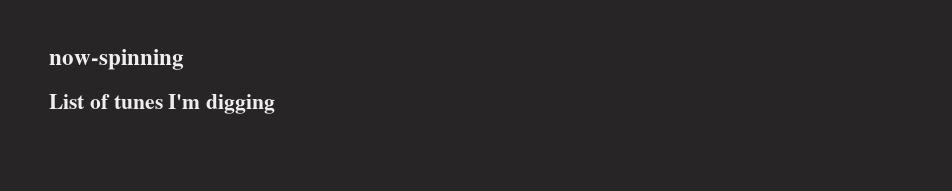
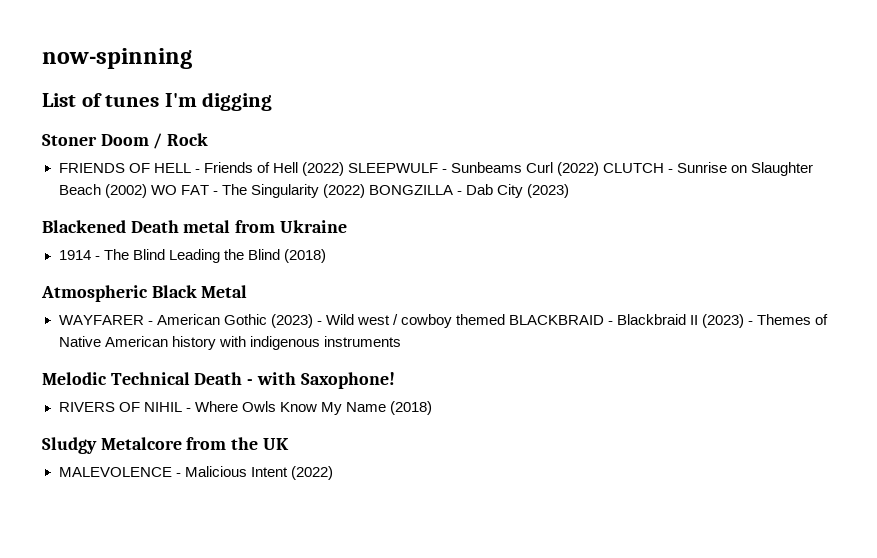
+ Stoner Doom / Rock
+ FRIENDS OF HELL - Friends of Hell (2022) SLEEPWULF - Sunbeams Curl (2022) CLUTCH - Sunrise on Slaughter Beach (2002) WO FAT - The Singularity (2022) BONGZILLA - Dab City (2023)
+ Blackened Death metal from Ukraine
+ 1914 - The Blind Leading the Blind (2018)
+ Atmospheric Black Metal
+ WAYFARER - American Gothic (2023) - Wild west / cowboy themed BLACKBRAID - Blackbraid II (2023) - Themes of Native American history with indigenous instruments
+ Melodic Technical Death - with Saxophone!
+ RIVERS OF NIHIL - Where Owls Know My Name (2018)
+ Sludgy Metalcore from the UK
+ MALEVOLENCE - Malicious Intent (2022)

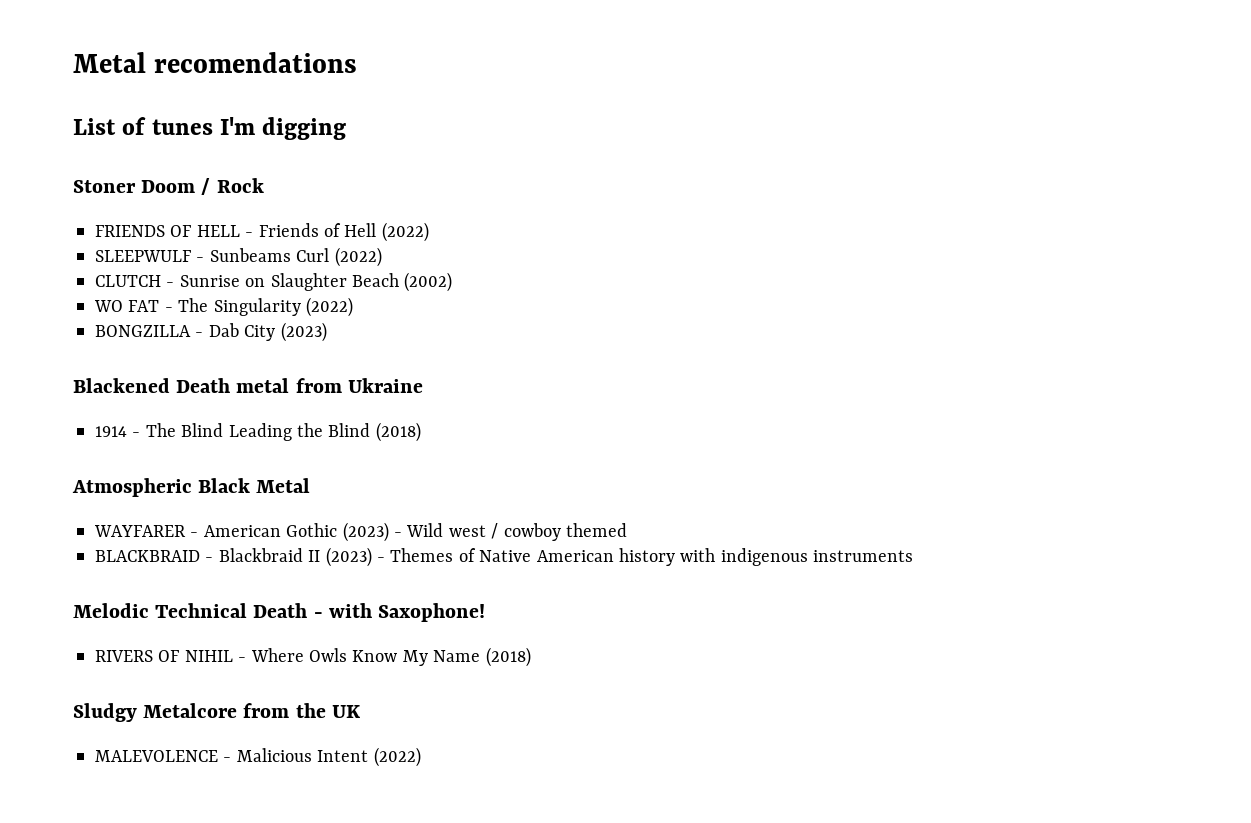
- now-spinning
+ Metal recomendations
- FRIENDS OF HELL - Friends of Hell (2022) SLEEPWULF - Sunbeams Curl (2022) CLUTCH - Sunrise on Slaughter Beach (2002) WO FAT - The Singularity (2022) BONGZILLA - Dab City (2023)
+ FRIENDS OF HELL - Friends of Hell (2022)
+ SLEEPWULF - Sunbeams Curl (2022)
+ CLUTCH - Sunrise on Slaughter Beach (2002)
+ WO FAT - The Singularity (2022)
+ BONGZILLA - Dab City (2023)
- WAYFARER - American Gothic (2023) - Wild west / cowboy themed BLACKBRAID - Blackbraid II (2023) - Themes of Native American history with indigenous instruments
+ WAYFARER - American Gothic (2023) - Wild west / cowboy themed
+ BLACKBRAID - Blackbraid II (2023) - Themes of Native American history with indigenous instruments

